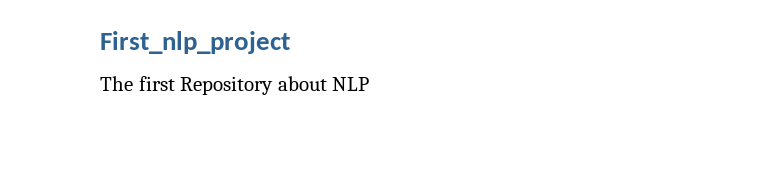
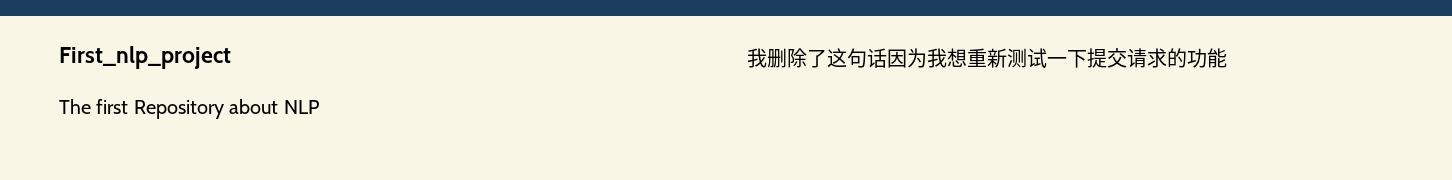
+ 我删除了这句话因为我想重新测试一下提交请求的功能

